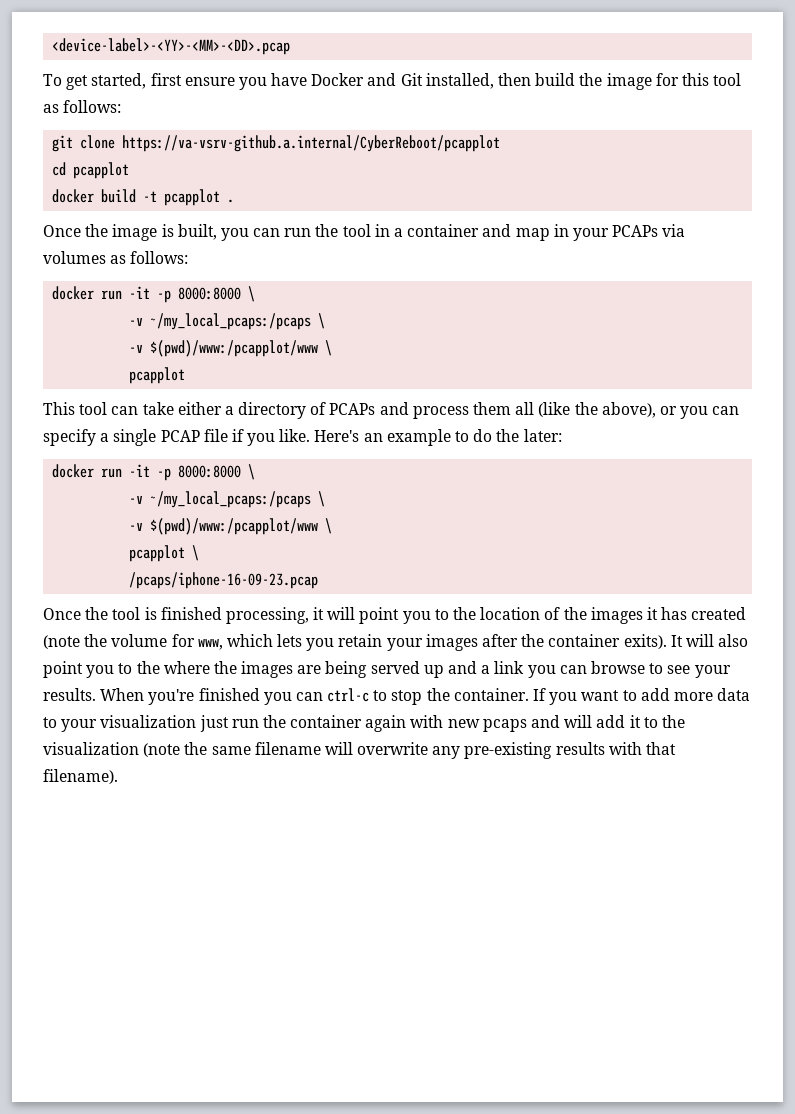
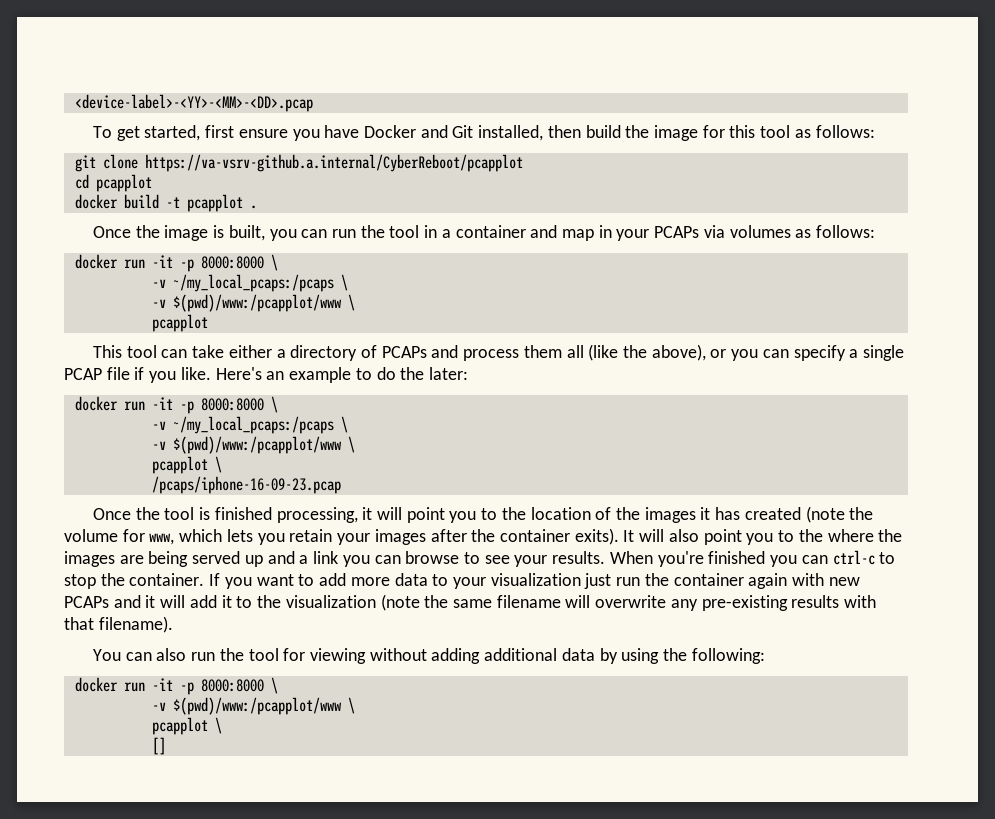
- If you want to add more data to your visualization just run the container again with new pcaps and will add it to the visualization (note the same filename will overwrite any pre-existing results with that filename).
+ If you want to add more data to your visualization just run the container again with new PCAPs and it will add it to the visualization (note the same filename will overwrite any pre-existing results with that filename).
+ You can also run the tool for viewing without adding additional data by using the following:
+ docker run -it -p 8000:8000 \
+ -v $(pwd)/www:/pcapplot/www \
+ pcapplot \
+ []

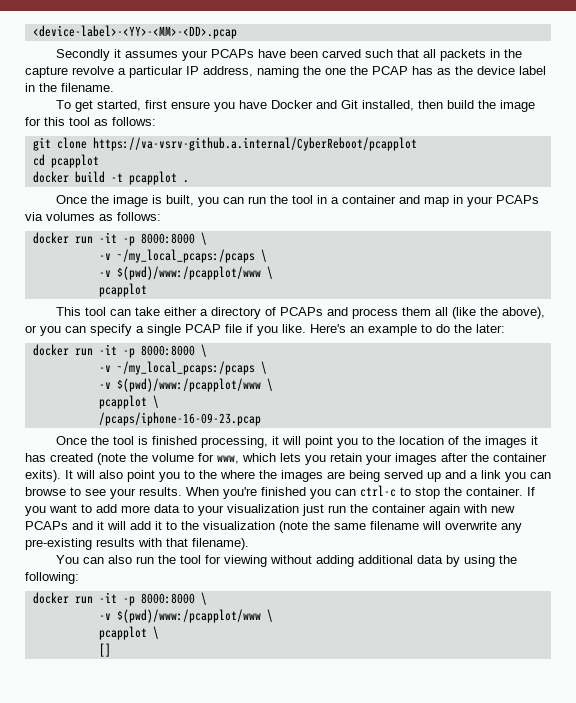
+ Secondly it assumes your PCAPs have been carved such that all packets in the capture revolve a particular IP address, naming the one the PCAP has as the device label in the filename.

